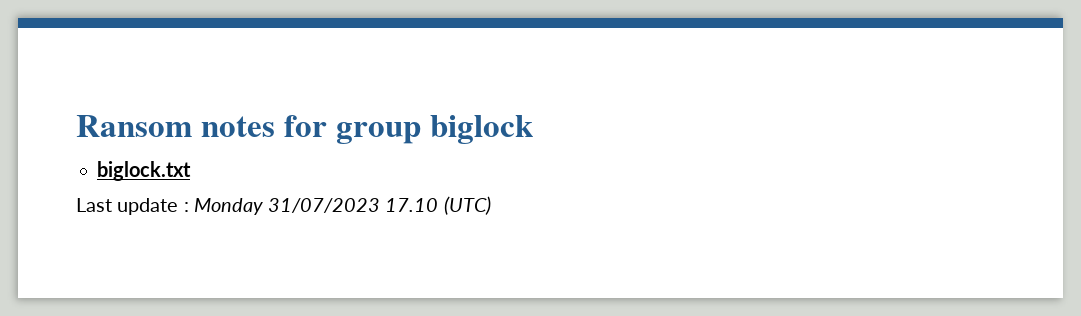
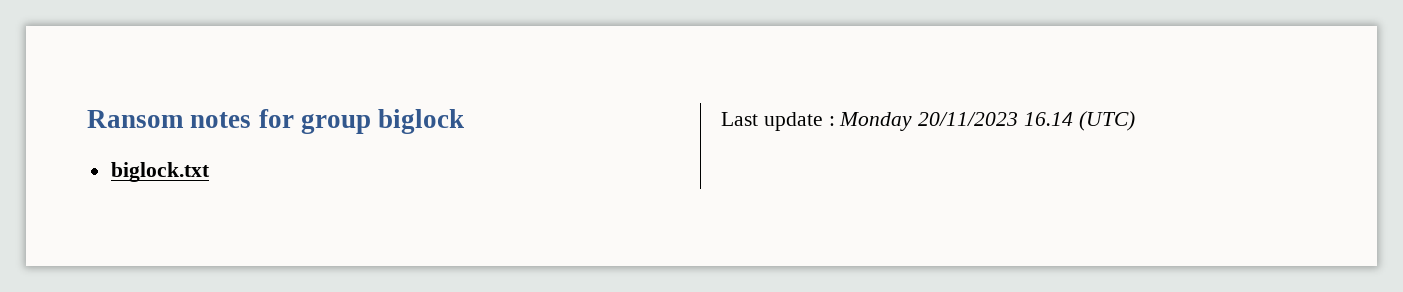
- Last update : Monday 31/07/2023 17.10 (UTC)
+ Last update : Monday 20/11/2023 16.14 (UTC)

